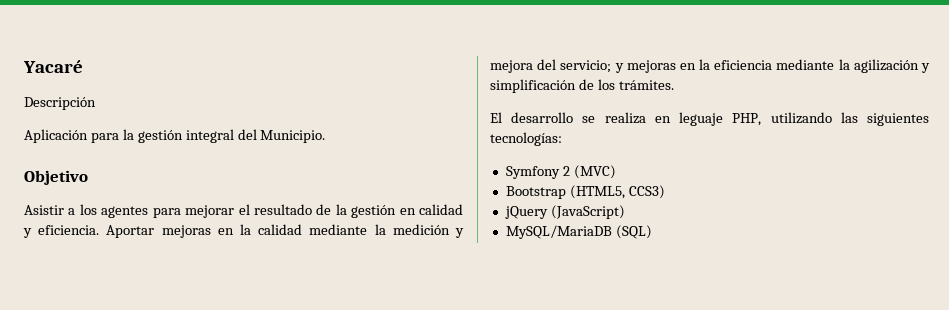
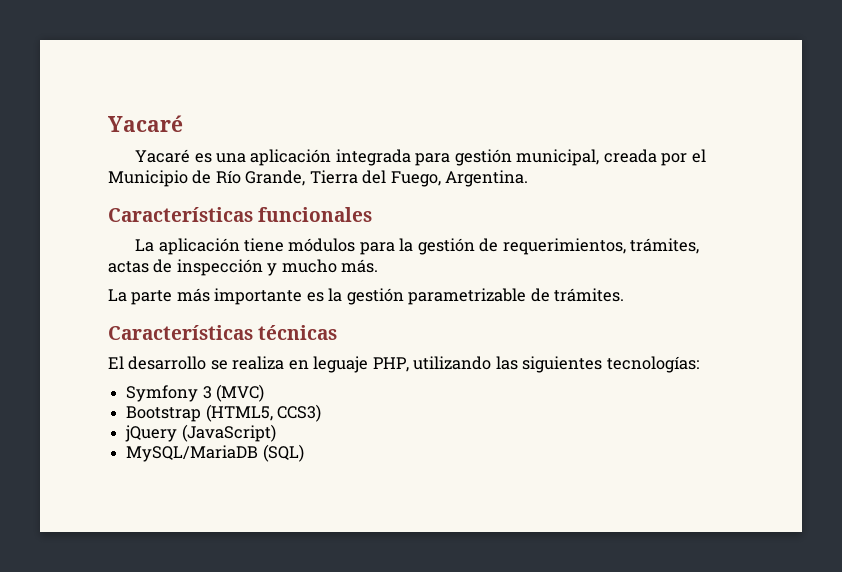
- Descripción
- Aplicación para la gestión integral del Municipio.
- Objetivo
- Asistir a los agentes para mejorar el resultado de la gestión en calidad y eficiencia. Aportar mejoras en la calidad mediante la medición y mejora del servicio; y mejoras en la eficiencia mediante la agilización y simplificación de los trámites.
+ Yacaré es una aplicación integrada para gestión municipal, creada por el Municipio de Río Grande, Tierra del Fuego, Argentina.
+ Características funcionales
+ La aplicación tiene módulos para la gestión de requerimientos, trámites, actas de inspección y mucho más.
+ La parte más importante es la gestión parametrizable de trámites.
+ Características técnicas
- Symfony 2 (MVC)
+ Symfony 3 (MVC)

